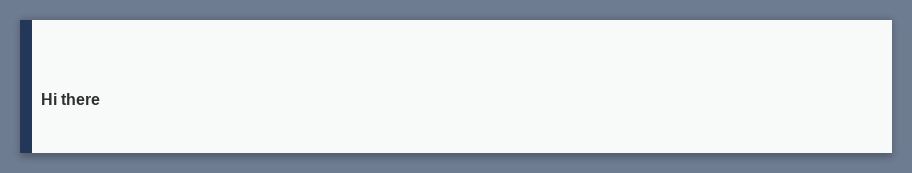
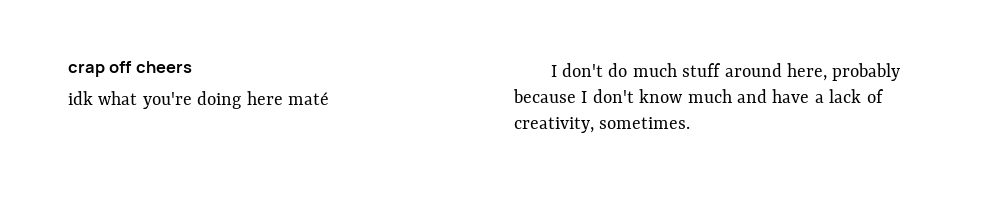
- Hi there
+ crap off cheers
+ idk what you're doing here maté
+ I don't do much stuff around here, probably because I don't know much and have a lack of creativity, sometimes.

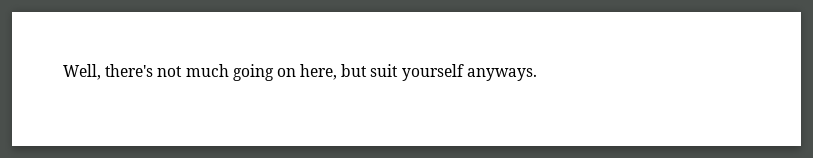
- crap off cheers
- idk what you're doing here maté
- I don't do much stuff around here, probably because I don't know much and have a lack of creativity, sometimes.
+ Well, there's not much going on here, but suit yourself anyways.

